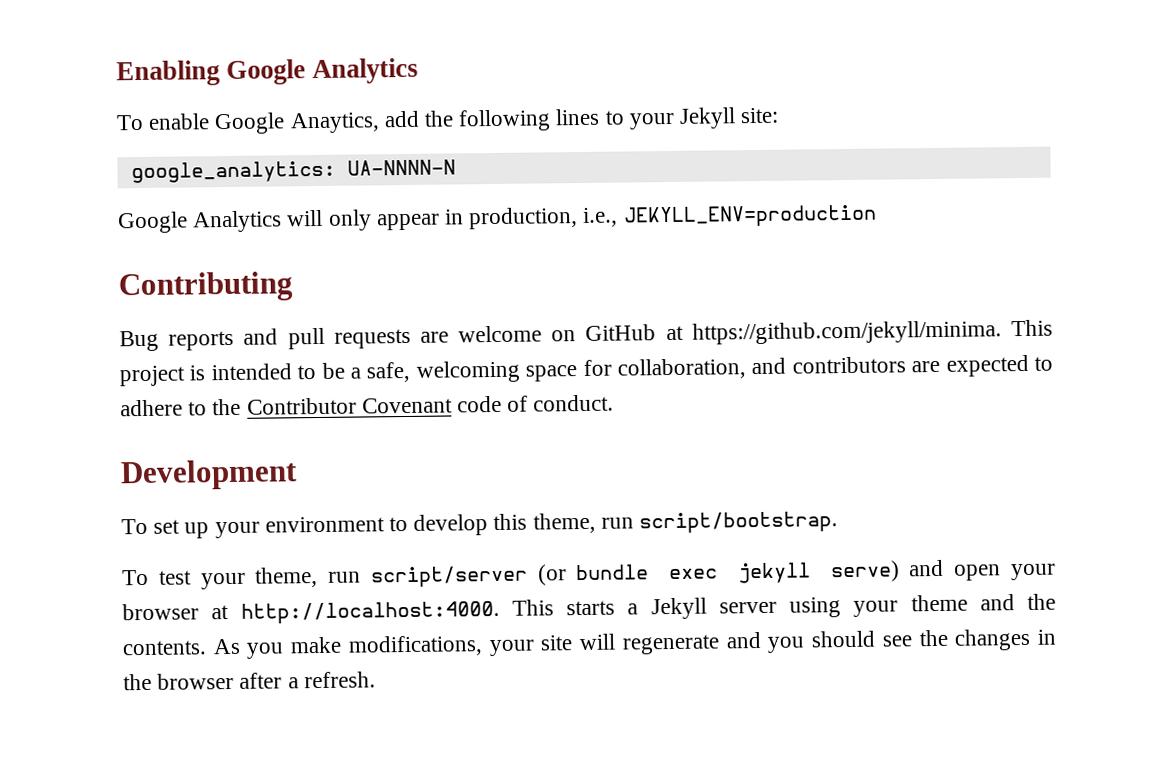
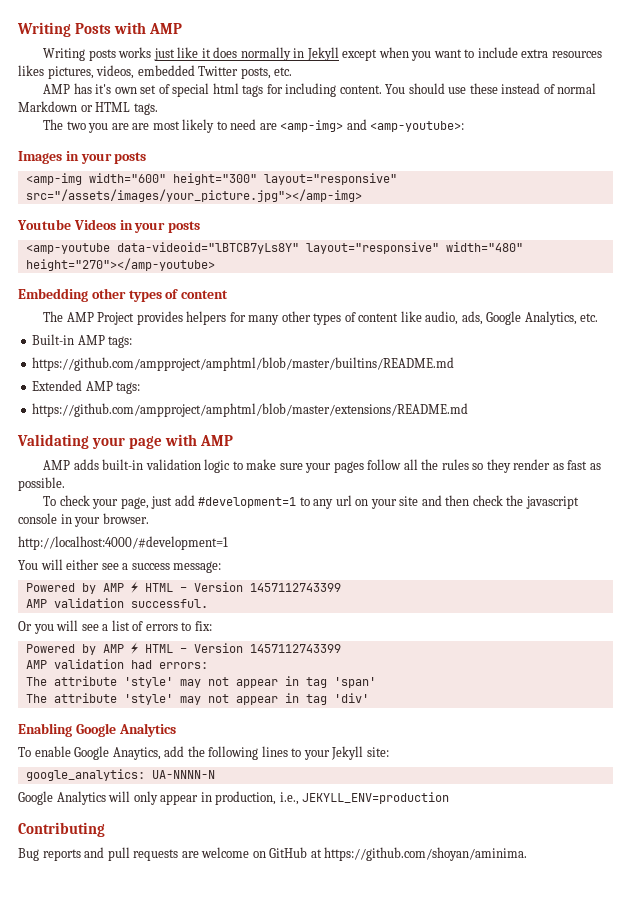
+ Writing Posts with AMP
+ Writing posts works just like it does normally in Jekyll except when you want to include extra resources likes pictures, videos, embedded Twitter posts, etc.
+ AMP has it's own set of special html tags for including content. You should use these instead of normal Markdown or HTML tags.
+ The two you are are most likely to need are <amp-img> and <amp-youtube>:
+ Images in your posts
+ <amp-img width="600" height="300" layout="responsive" src="/assets/images/your_picture.jpg"></amp-img>
+ Youtube Videos in your posts
+ <amp-youtube data-videoid="lBTCB7yLs8Y" layout="responsive" width="480" height="270"></amp-youtube>
+ Embedding other types of content
+ The AMP Project provides helpers for many other types of content like audio, ads, Google Analytics, etc.
+ Built-in AMP tags:
+ https://github.com/ampproject/amphtml/blob/master/builtins/README.md
+ Extended AMP tags:
+ https://github.com/ampproject/amphtml/blob/master/extensions/README.md
+ Validating your page with AMP
+ AMP adds built-in validation logic to make sure your pages follow all the rules so they render as fast as possible.
+ To check your page, just add #development=1 to any url on your site and then check the javascript console in your browser.
+ http://localhost:4000/#development=1
+ You will either see a success message:
+ Powered by AMP ⚡ HTML – Version 1457112743399
+ AMP validation successful.
+ Or you will see a list of errors to fix:
+ Powered by AMP ⚡ HTML – Version 1457112743399
+ AMP validation had errors:
+ The attribute 'style' may not appear in tag 'span'
+ The attribute 'style' may not appear in tag 'div'
- Bug reports and pull requests are welcome on GitHub at https://github.com/jekyll/minima. This project is intended to be a safe, welcoming space for collaboration, and contributors are expected to adhere to the Contributor Covenant code of conduct.
- Development
- To set up your environment to develop this theme, run script/bootstrap.
- To test your theme, run script/server (or bundle exec jekyll serve) and open your browser at http://localhost:4000. This starts a Jekyll server using your theme and the contents. As you make modifications, your site will regenerate and you should see the changes in the browser after a refresh.
+ Bug reports and pull requests are welcome on GitHub at https://github.com/shoyan/aminima.

